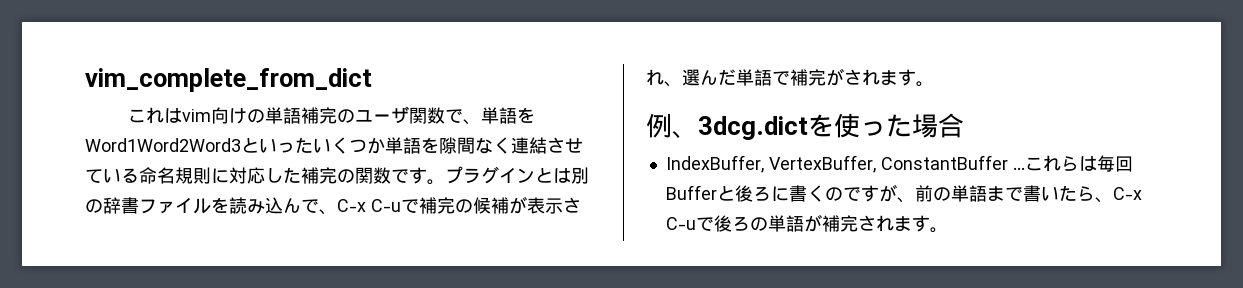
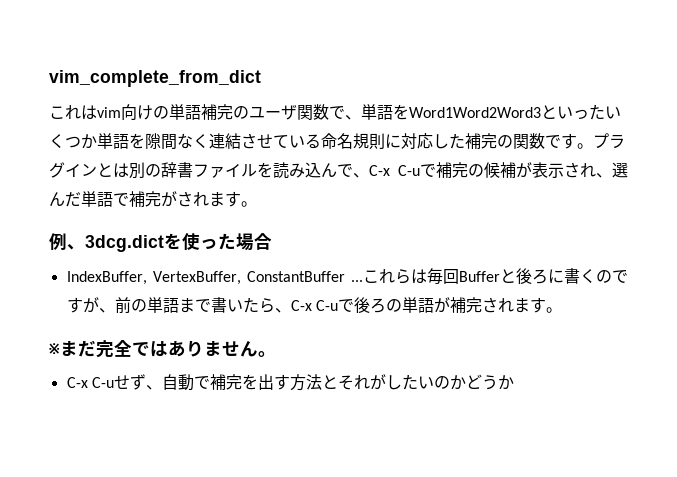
+ ※まだ完全ではありません。
+ C-x C-uせず、自動で補完を出す方法とそれがしたいのかどうか

